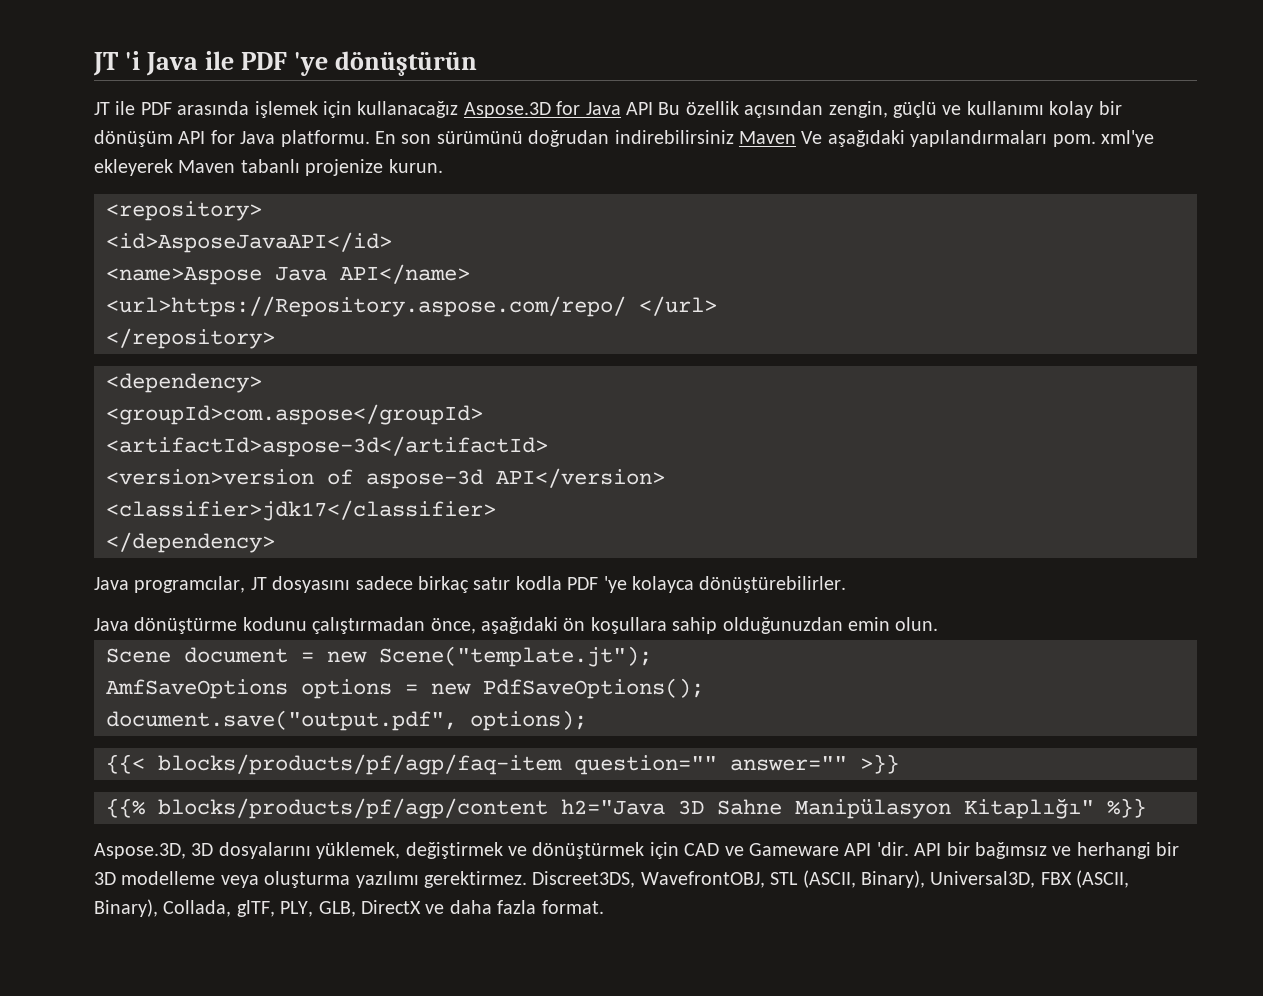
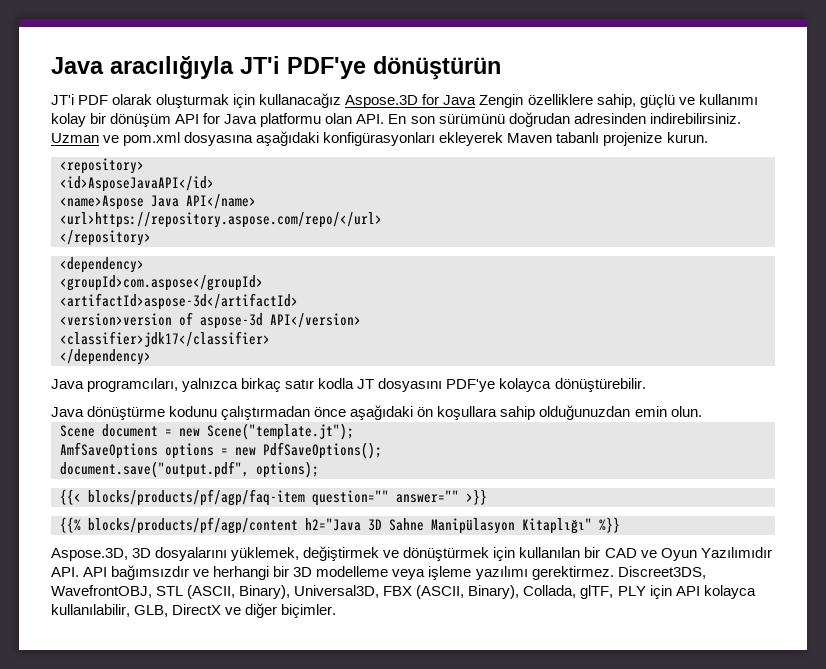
- JT 'i Java ile PDF 'ye dönüştürün
- JT ile PDF arasında işlemek için kullanacağız Aspose.3D for Java API Bu özellik açısından zengin, güçlü ve kullanımı kolay bir dönüşüm API for Java platformu. En son sürümünü doğrudan indirebilirsiniz Maven Ve aşağıdaki yapılandırmaları pom. xml'ye ekleyerek Maven tabanlı projenize kurun.
+ Java aracılığıyla JT'i PDF'ye dönüştürün
+ JT'i PDF olarak oluşturmak için kullanacağız Aspose.3D for Java Zengin özelliklere sahip, güçlü ve kullanımı kolay bir dönüşüm API for Java platformu olan API. En son sürümünü doğrudan adresinden indirebilirsiniz. Uzman ve pom.xml dosyasına aşağıdaki konfigürasyonları ekleyerek Maven tabanlı projenize kurun.
- <url>https://Repository.aspose.com/repo/ </url>
+ <url>https://repository.aspose.com/repo/</url>
- Java programcılar, JT dosyasını sadece birkaç satır kodla PDF 'ye kolayca dönüştürebilirler.
+ Java programcıları, yalnızca birkaç satır kodla JT dosyasını PDF'ye kolayca dönüştürebilir.
- Java dönüştürme kodunu çalıştırmadan önce, aşağıdaki ön koşullara sahip olduğunuzdan emin olun.
+ Java dönüştürme kodunu çalıştırmadan önce aşağıdaki ön koşullara sahip olduğunuzdan emin olun.
- Aspose.3D, 3D dosyalarını yüklemek, değiştirmek ve dönüştürmek için CAD ve Gameware API 'dir. API bir bağımsız ve herhangi bir 3D modelleme veya oluşturma yazılımı gerektirmez.
+ Aspose.3D, 3D dosyalarını yüklemek, değiştirmek ve dönüştürmek için kullanılan bir CAD ve Oyun Yazılımıdır API. API bağımsızdır ve herhangi bir 3D modelleme veya işleme yazılımı gerektirmez.
- Discreet3DS, WavefrontOBJ, STL (ASCII, Binary), Universal3D, FBX (ASCII, Binary), Collada, glTF, PLY, GLB, DirectX ve daha fazla format.
+ Discreet3DS, WavefrontOBJ, STL (ASCII, Binary), Universal3D, FBX (ASCII, Binary), Collada, glTF, PLY için API kolayca kullanılabilir, GLB, DirectX ve diğer biçimler.

